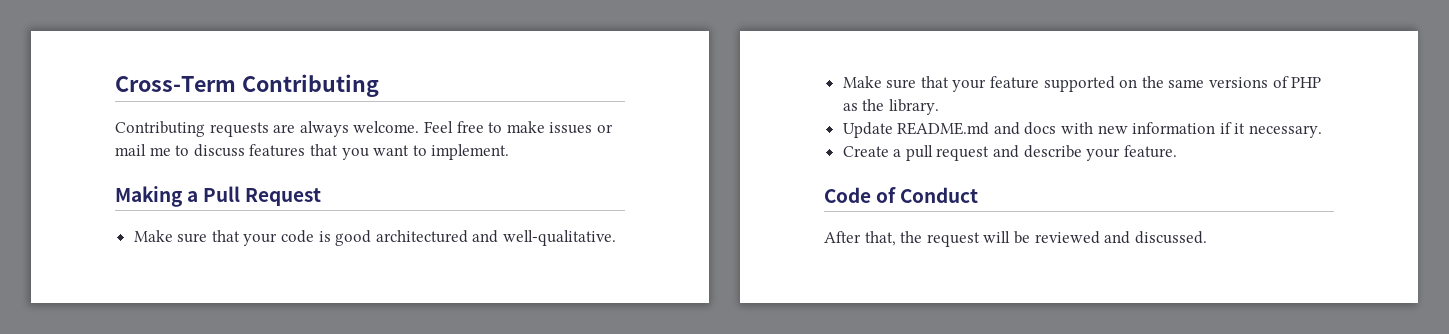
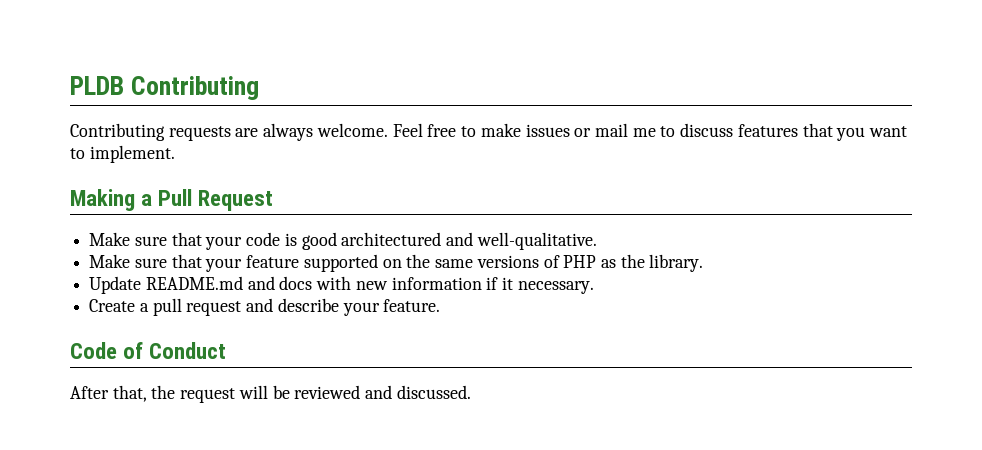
- Cross-Term Contributing
+ PLDB Contributing

